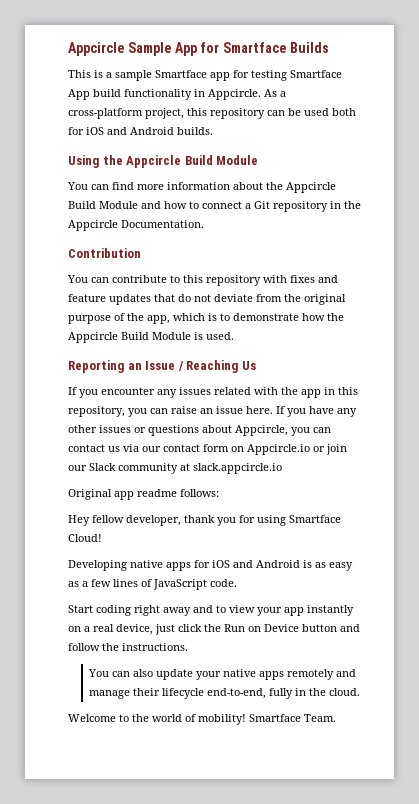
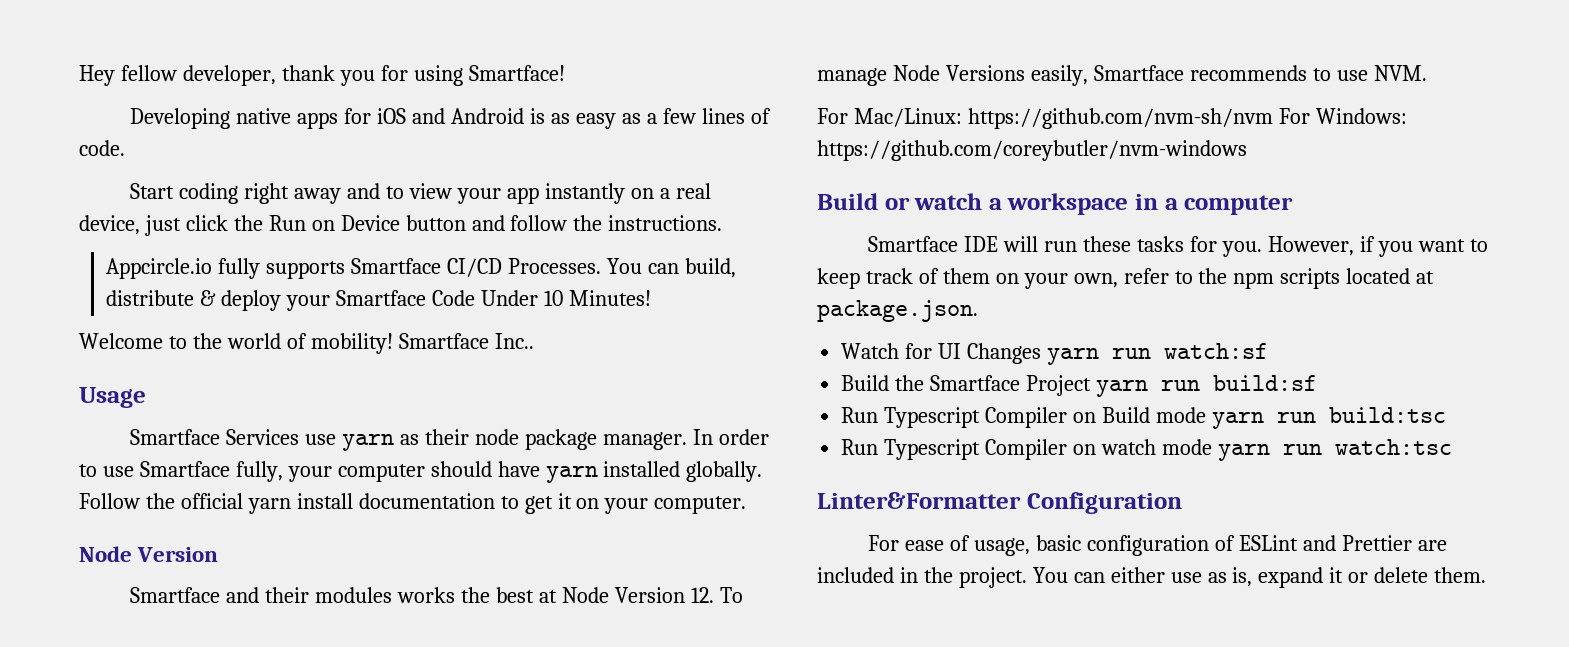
- Appcircle Sample App for Smartface Builds
- This is a sample Smartface app for testing Smartface App build functionality in Appcircle. As a cross-platform project, this repository can be used both for iOS and Android builds.
- Using the Appcircle Build Module
- You can find more information about the Appcircle Build Module and how to connect a Git repository in the Appcircle Documentation.
- Contribution
- You can contribute to this repository with fixes and feature updates that do not deviate from the original purpose of the app, which is to demonstrate how the Appcircle Build Module is used.
- Reporting an Issue / Reaching Us
- If you encounter any issues related with the app in this repository, you can raise an issue here. If you have any other issues or questions about Appcircle, you can contact us via our contact form on Appcircle.io or join our Slack community at slack.appcircle.io
- Original app readme follows:
- Hey fellow developer, thank you for using Smartface Cloud!
+ Hey fellow developer, thank you for using Smartface!
- Developing native apps for iOS and Android is as easy as a few lines of JavaScript code.
+ Developing native apps for iOS and Android is as easy as a few lines of code.
- You can also update your native apps remotely and manage their lifecycle end-to-end, fully in the cloud.
+ Appcircle.io fully supports Smartface CI/CD Processes. You can build, distribute & deploy your Smartface Code Under 10 Minutes!
- Smartface Team.
+ Smartface Inc..
+ Usage
+ Smartface Services use yarn as their node package manager. In order to use Smartface fully, your computer should have yarn installed globally. Follow the official yarn install documentation to get it on your computer.
+ Node Version
+ Smartface and their modules works the best at Node Version 12. To manage Node Versions easily, Smartface recommends to use NVM.
+ For Mac/Linux: https://github.com/nvm-sh/nvm For Windows: https://github.com/coreybutler/nvm-windows
+ Build or watch a workspace in a computer
+ Smartface IDE will run these tasks for you. However, if you want to keep track of them on your own, refer to the npm scripts located at package.json.
+ Watch for UI Changes yarn run watch:sf
+ Build the Smartface Project yarn run build:sf
+ Run Typescript Compiler on Build mode yarn run build:tsc
+ Run Typescript Compiler on watch mode yarn run watch:tsc
+ Linter&Formatter Configuration
+ For ease of usage, basic configuration of ESLint and Prettier are included in the project. You can either use as is, expand it or delete them.

